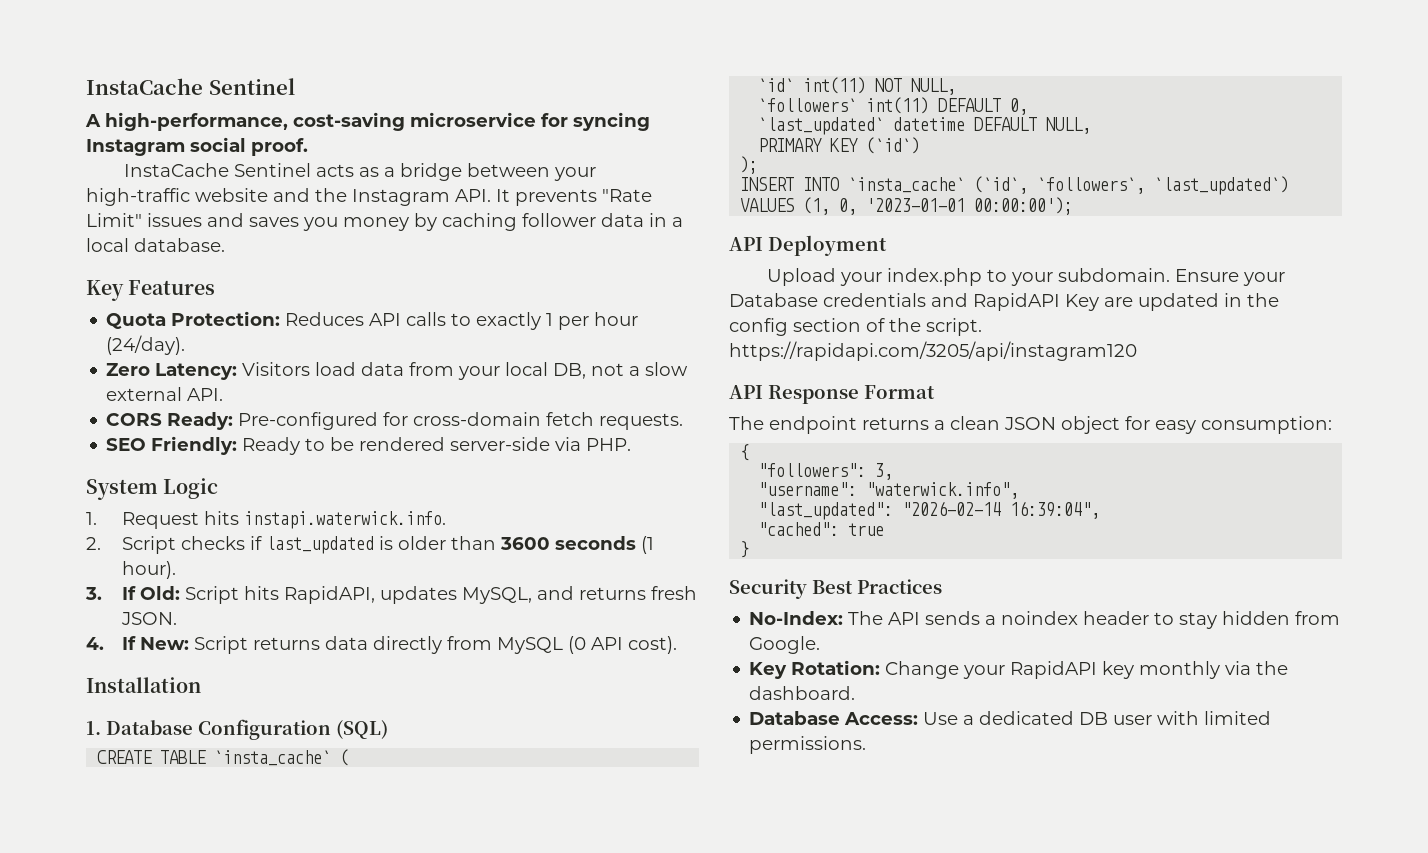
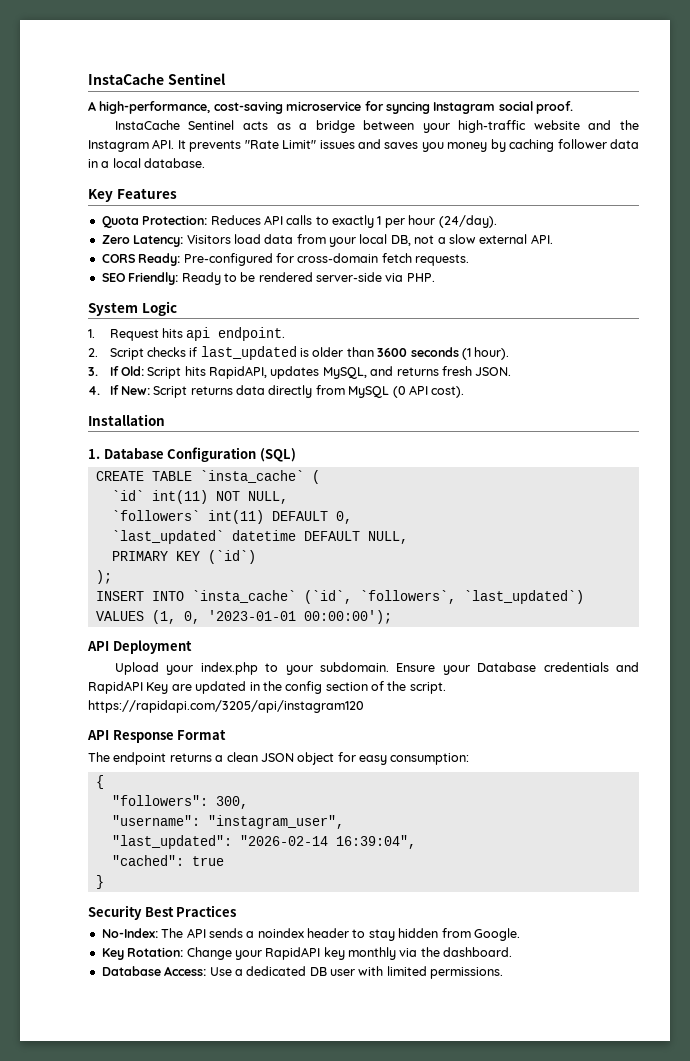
- 1. Request hits instapi.waterwick.info.
+ 1. Request hits api endpoint.
- "followers": 3,
+ "followers": 300,
- "username": "waterwick.info",
+ "username": "instagram_user",

